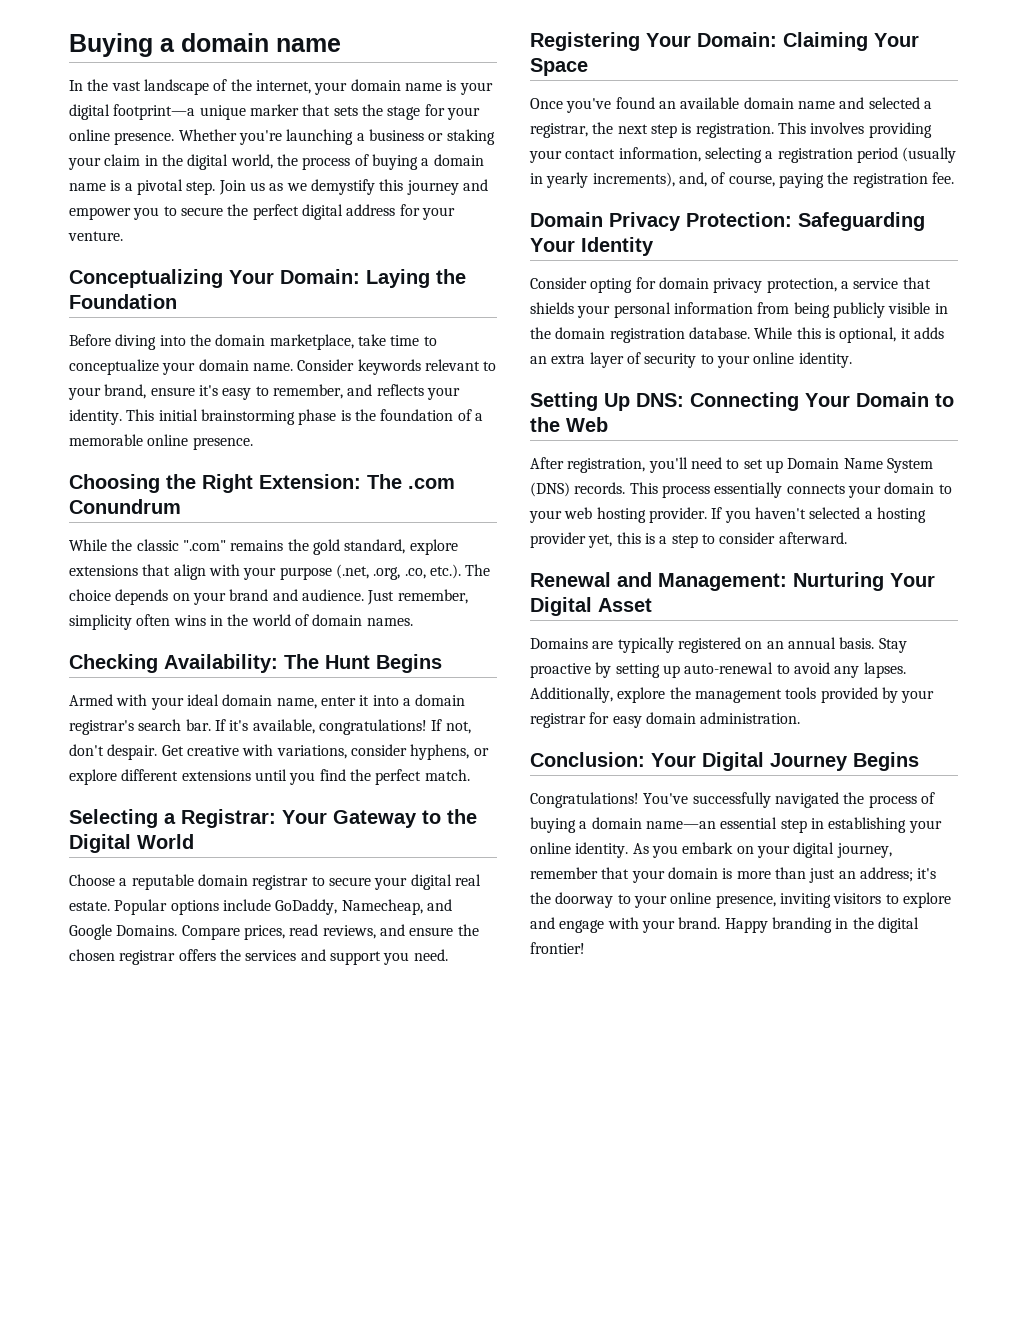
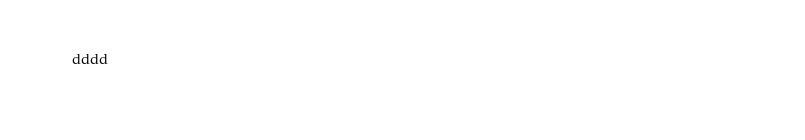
- Buying a domain name
- In the vast landscape of the internet, your domain name is your digital footprint—a unique marker that sets the stage for your online presence. Whether you're launching a business or staking your claim in the digital world, the process of buying a domain name is a pivotal step. Join us as we demystify this journey and empower you to secure the perfect digital address for your venture.
- Conceptualizing Your Domain: Laying the Foundation
- Before diving into the domain marketplace, take time to conceptualize your domain name. Consider keywords relevant to your brand, ensure it's easy to remember, and reflects your identity. This initial brainstorming phase is the foundation of a memorable online presence.
- Choosing the Right Extension: The .com Conundrum
- While the classic ".com" remains the gold standard, explore extensions that align with your purpose (.net, .org, .co, etc.). The choice depends on your brand and audience. Just remember, simplicity often wins in the world of domain names.
- Checking Availability: The Hunt Begins
- Armed with your ideal domain name, enter it into a domain registrar's search bar. If it's available, congratulations! If not, don't despair. Get creative with variations, consider hyphens, or explore different extensions until you find the perfect match.
- Selecting a Registrar: Your Gateway to the Digital World
- Choose a reputable domain registrar to secure your digital real estate. Popular options include GoDaddy, Namecheap, and Google Domains. Compare prices, read reviews, and ensure the chosen registrar offers the services and support you need.
- Registering Your Domain: Claiming Your Space
- Once you've found an available domain name and selected a registrar, the next step is registration. This involves providing your contact information, selecting a registration period (usually in yearly increments), and, of course, paying the registration fee.
- Domain Privacy Protection: Safeguarding Your Identity
- Consider opting for domain privacy protection, a service that shields your personal information from being publicly visible in the domain registration database. While this is optional, it adds an extra layer of security to your online identity.
- Setting Up DNS: Connecting Your Domain to the Web
- After registration, you'll need to set up Domain Name System (DNS) records. This process essentially connects your domain to your web hosting provider. If you haven't selected a hosting provider yet, this is a step to consider afterward.
- Renewal and Management: Nurturing Your Digital Asset
- Domains are typically registered on an annual basis. Stay proactive by setting up auto-renewal to avoid any lapses. Additionally, explore the management tools provided by your registrar for easy domain administration.
- Conclusion: Your Digital Journey Begins
- Congratulations! You've successfully navigated the process of buying a domain name—an essential step in establishing your online identity. As you embark on your digital journey, remember that your domain is more than just an address; it's the doorway to your online presence, inviting visitors to explore and engage with your brand. Happy branding in the digital frontier!
+ dddd

